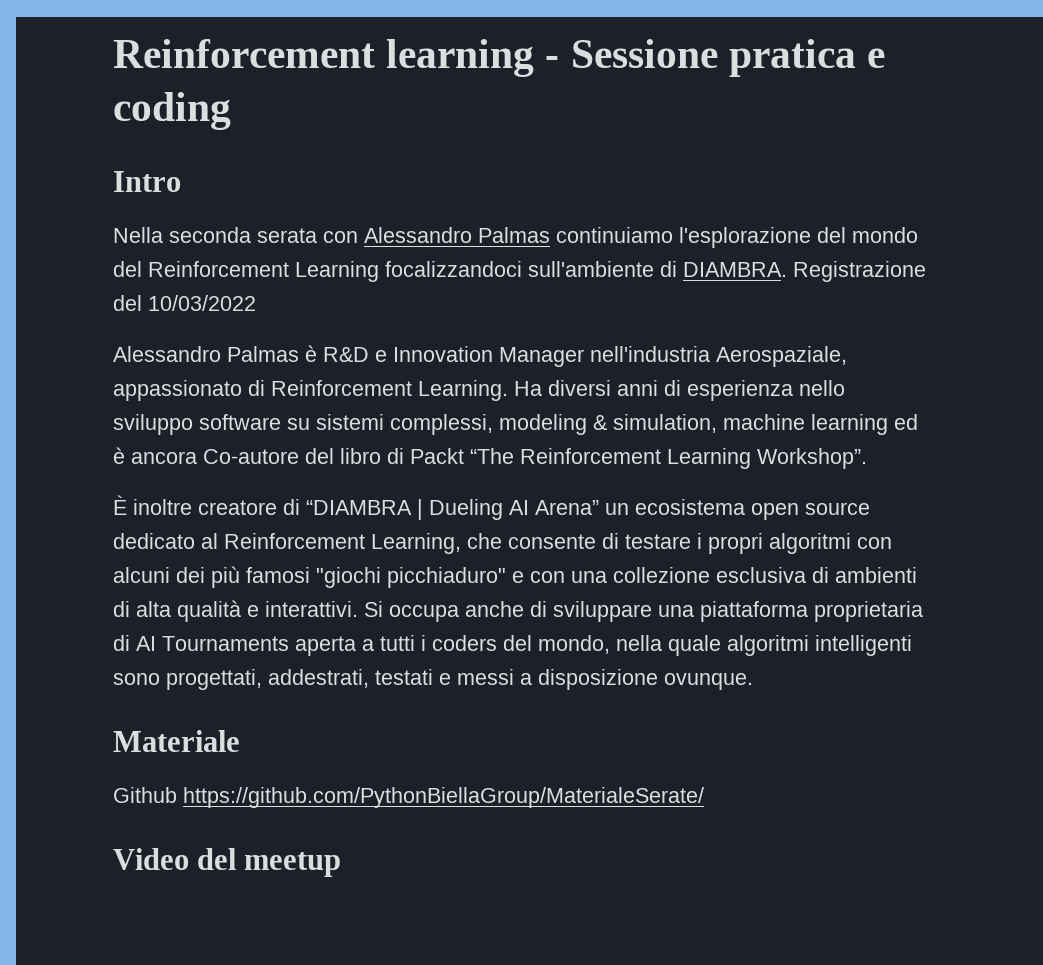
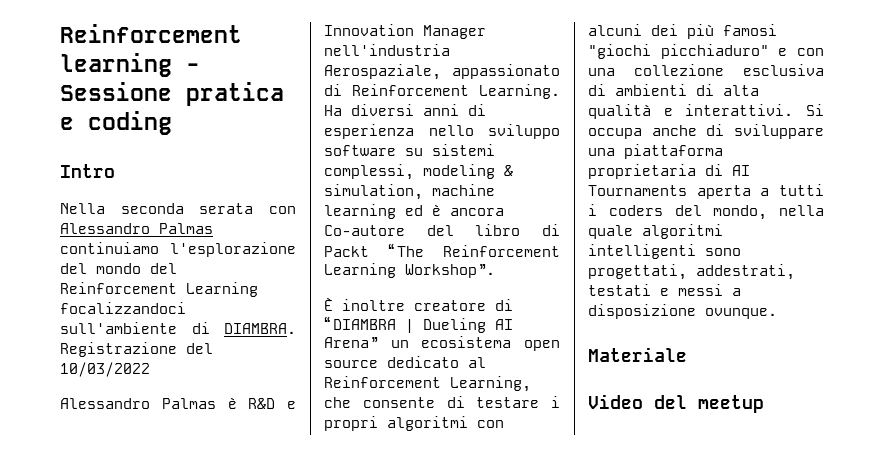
- Github https://github.com/PythonBiellaGroup/MaterialeSerate/

